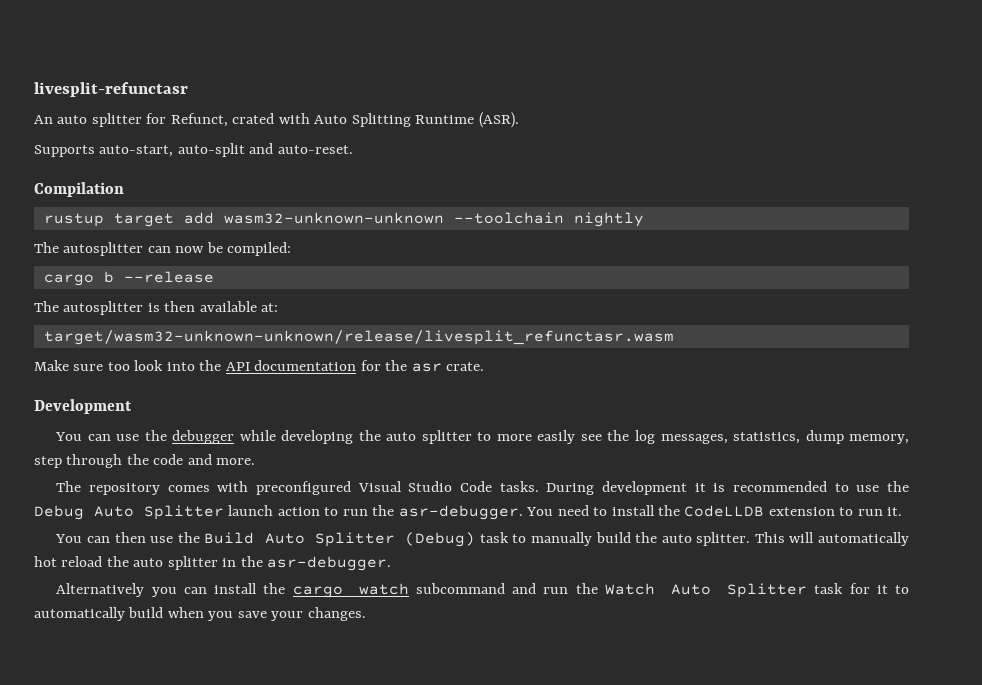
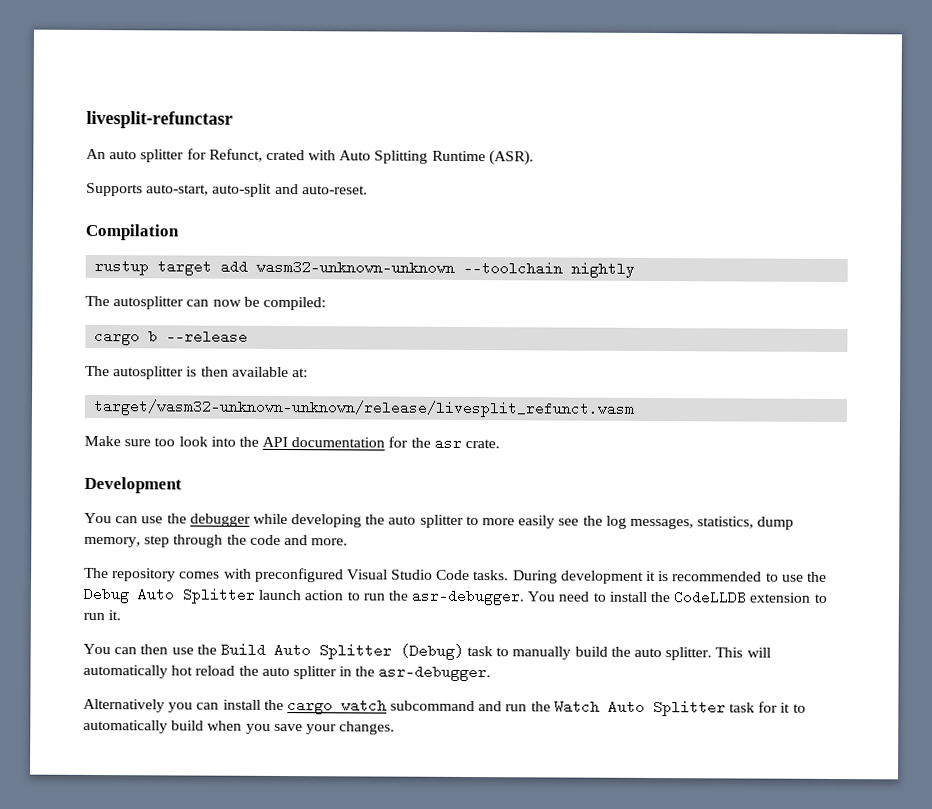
- target/wasm32-unknown-unknown/release/livesplit_refunctasr.wasm
+ target/wasm32-unknown-unknown/release/livesplit_refunct.wasm

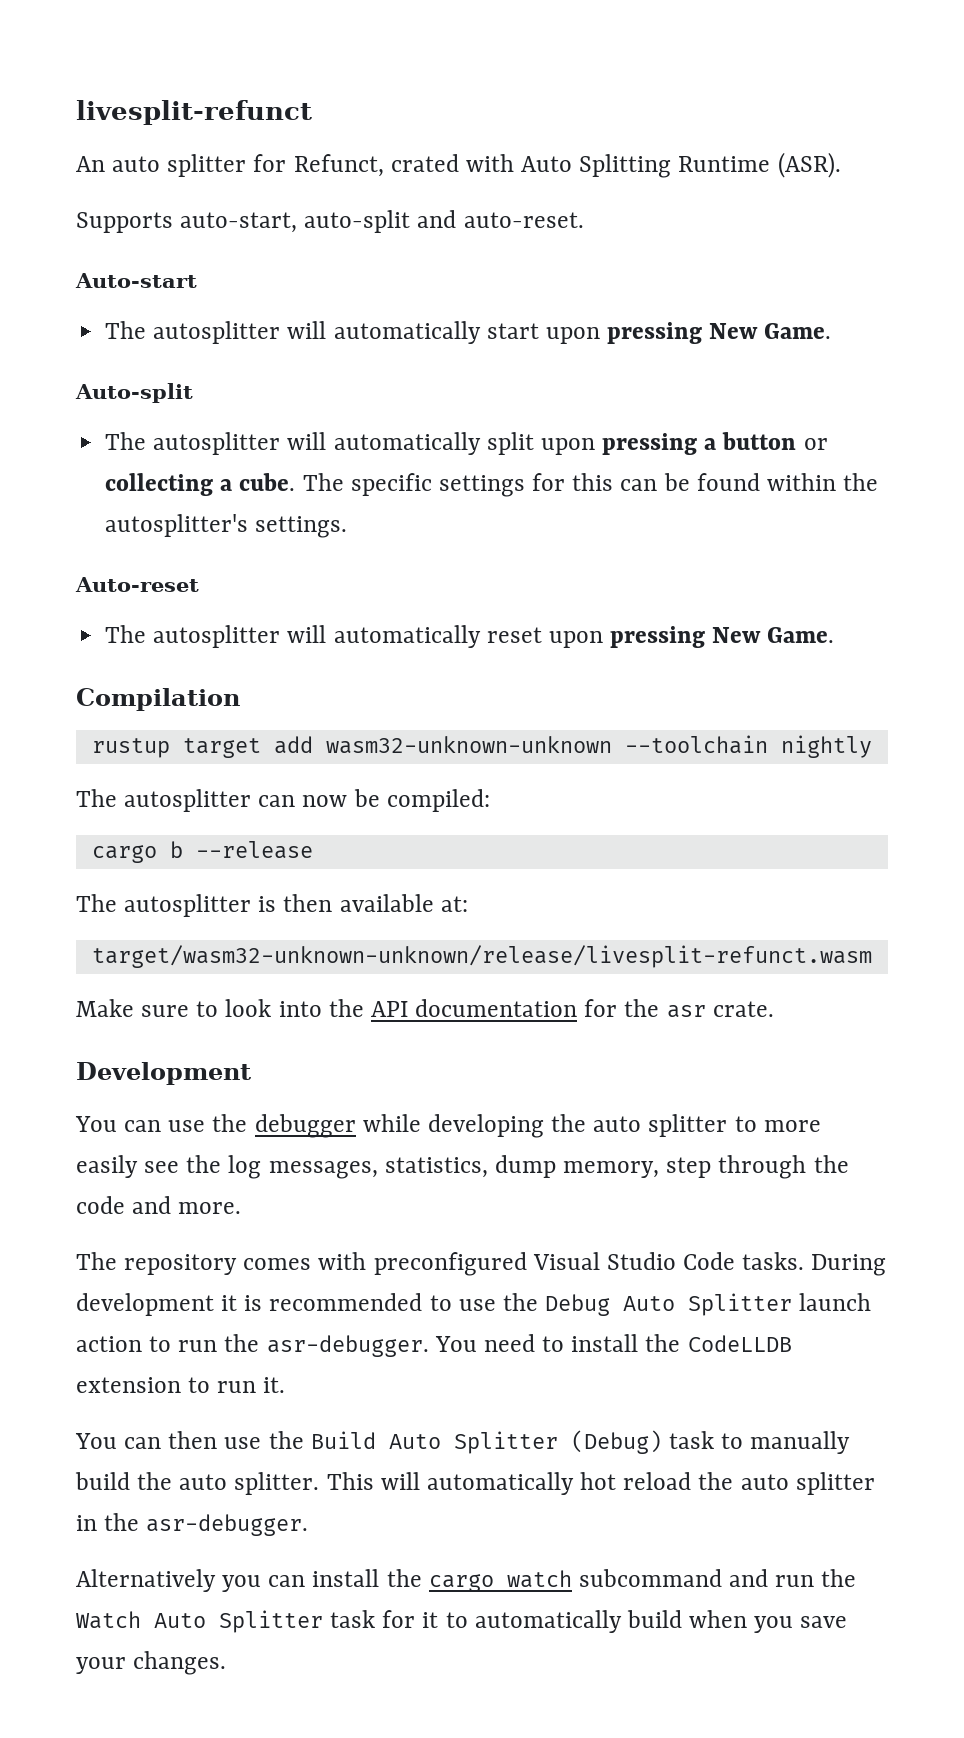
- livesplit-refunctasr
+ livesplit-refunct
+ Auto-start
+ The autosplitter will automatically start upon pressing New Game.
+ Auto-split
+ The autosplitter will automatically split upon pressing a button or collecting a cube. The specific settings for this can be found within the autosplitter's settings.
+ Auto-reset
+ The autosplitter will automatically reset upon pressing New Game.
- target/wasm32-unknown-unknown/release/livesplit_refunct.wasm
+ target/wasm32-unknown-unknown/release/livesplit-refunct.wasm
- Make sure too look into the API documentation for the asr crate.
+ Make sure to look into the API documentation for the asr crate.

